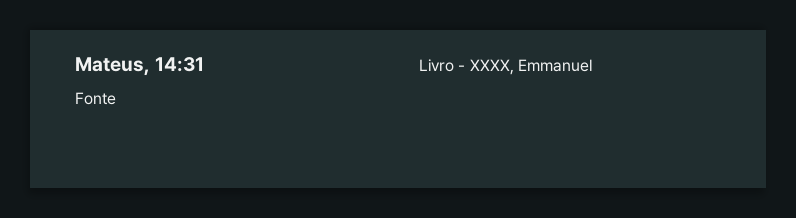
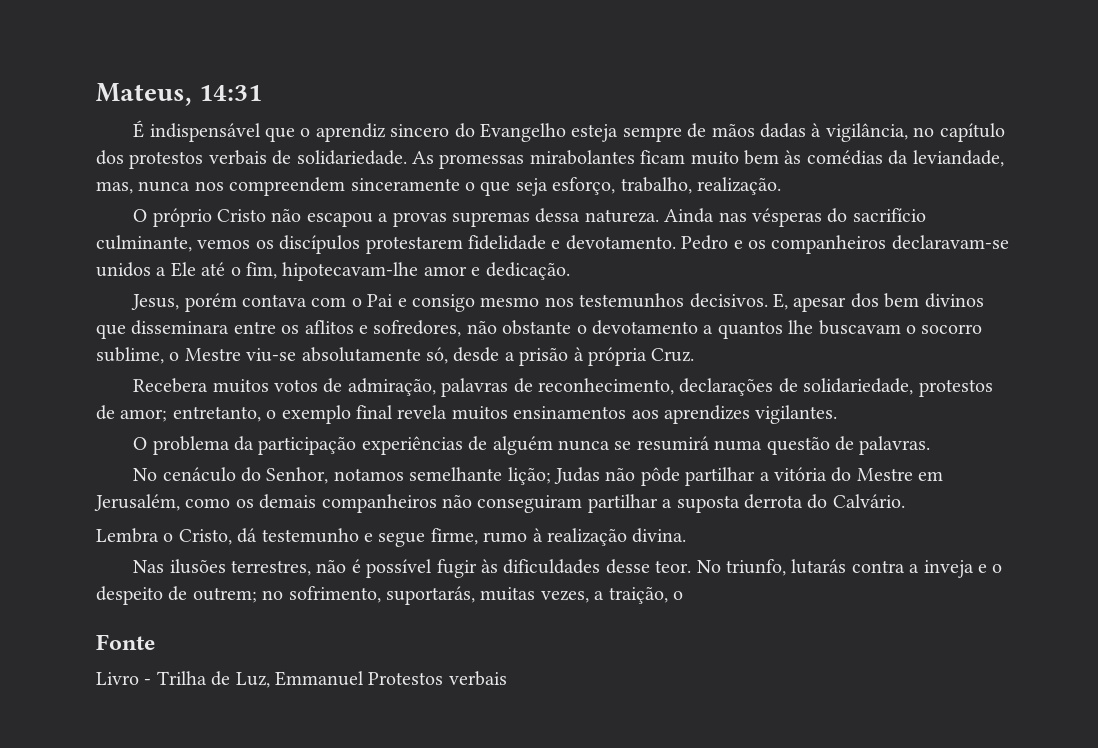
+ É indispensável que o aprendiz sincero do Evangelho esteja sempre de mãos dadas à vigilância, no capítulo dos protestos verbais de solidariedade. As promessas mirabolantes ficam muito bem às comédias da leviandade, mas, nunca nos compreendem sinceramente o que seja esforço, trabalho, realização.
+ O próprio Cristo não escapou a provas supremas dessa natureza. Ainda nas vésperas do sacrifício culminante, vemos os discípulos protestarem fidelidade e devotamento. Pedro e os companheiros declaravam-se unidos a Ele até o fim, hipotecavam-lhe amor e dedicação.
+ Jesus, porém contava com o Pai e consigo mesmo nos testemunhos decisivos. E, apesar dos bem divinos que disseminara entre os aflitos e sofredores, não obstante o devotamento a quantos lhe buscavam o socorro sublime, o Mestre viu-se absolutamente só, desde a prisão à própria Cruz.
+ Recebera muitos votos de admiração, palavras de reconhecimento, declarações de solidariedade, protestos de amor; entretanto, o exemplo final revela muitos ensinamentos aos aprendizes vigilantes.
+ O problema da participação experiências de alguém nunca se resumirá numa questão de palavras.
+ No cenáculo do Senhor, notamos semelhante lição; Judas não pôde partilhar a vitória do Mestre em Jerusalém, como os demais companheiros não conseguiram partilhar a suposta derrota do Calvário.
+ Lembra o Cristo, dá testemunho e segue firme, rumo à realização divina.
+ Nas ilusões terrestres, não é possível fugir às dificuldades desse teor. No triunfo, lutarás contra a inveja e o despeito de outrem; no sofrimento, suportarás, muitas vezes, a traição, o
  Fonte
- Livro - XXXX, Emmanuel
+ Livro - Trilha de Luz, Emmanuel Protestos verbais

